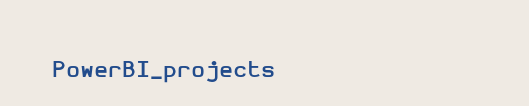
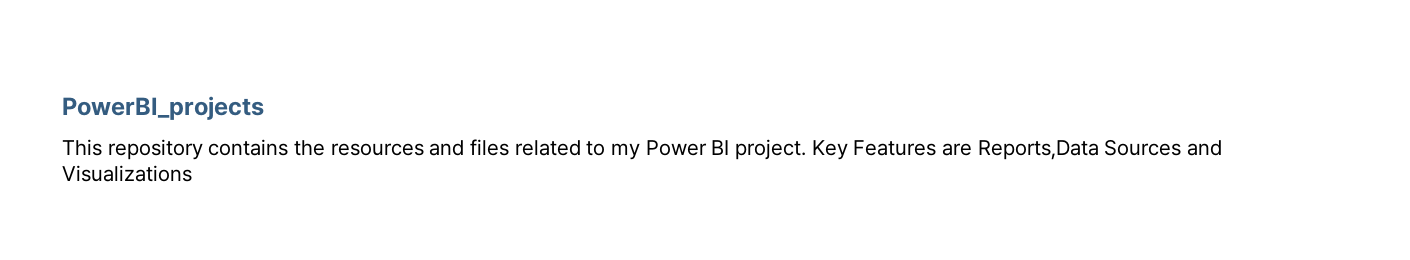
+ This repository contains the resources and files related to my Power BI project. Key Features are Reports,Data Sources and Visualizations

